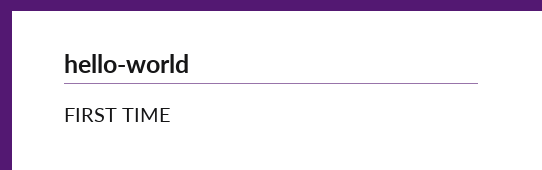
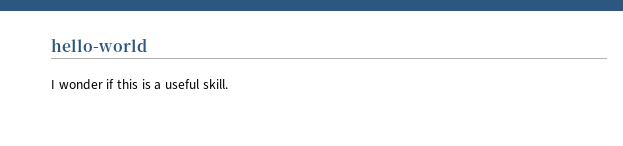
- FIRST TIME
+ I wonder if this is a useful skill.

